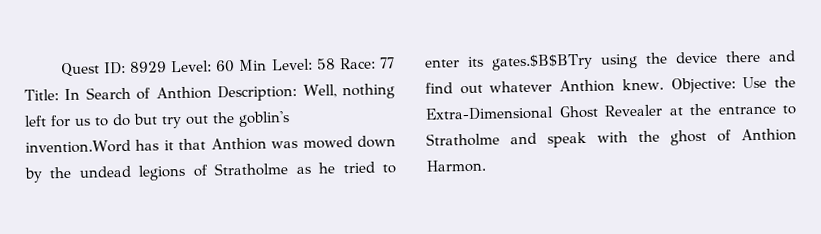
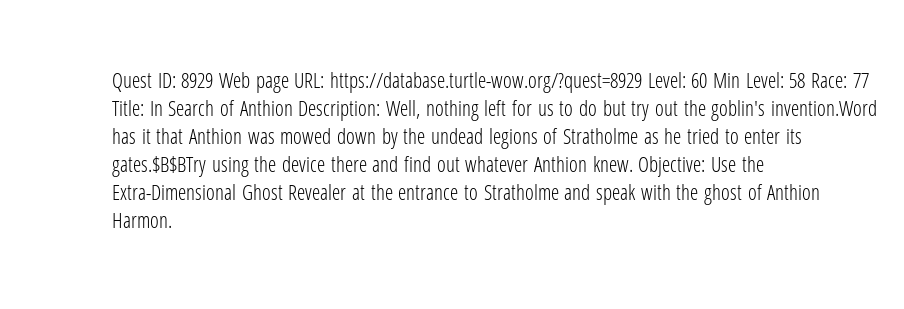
- Quest ID: 8929 Level: 60 Min Level: 58 Race: 77 Title: In Search of Anthion Description: Well, nothing left for us to do but try out the goblin's invention.Word has it that Anthion was mowed down by the undead legions of Stratholme as he tried to enter its gates.$B$BTry using the device there and find out whatever Anthion knew.
+ Quest ID: 8929 Web page URL: https://database.turtle-wow.org/?quest=8929 Level: 60 Min Level: 58 Race: 77 Title: In Search of Anthion Description: Well, nothing left for us to do but try out the goblin's invention.Word has it that Anthion was mowed down by the undead legions of Stratholme as he tried to enter its gates.$B$BTry using the device there and find out whatever Anthion knew.

